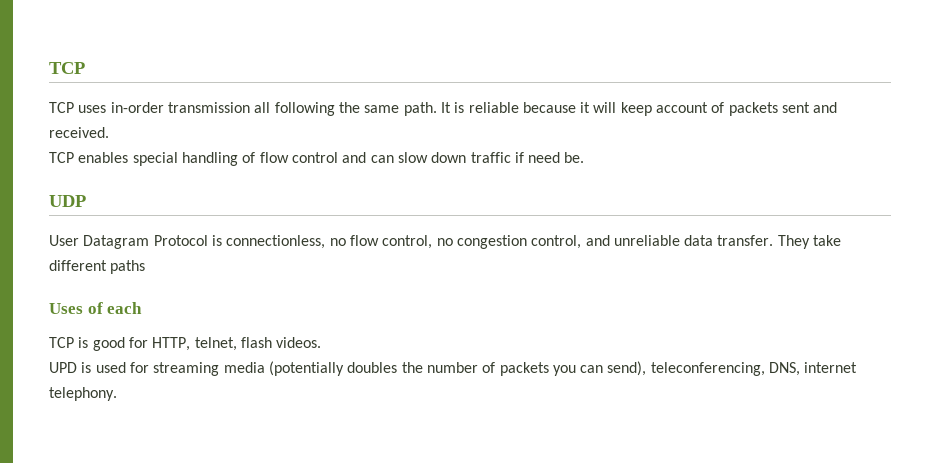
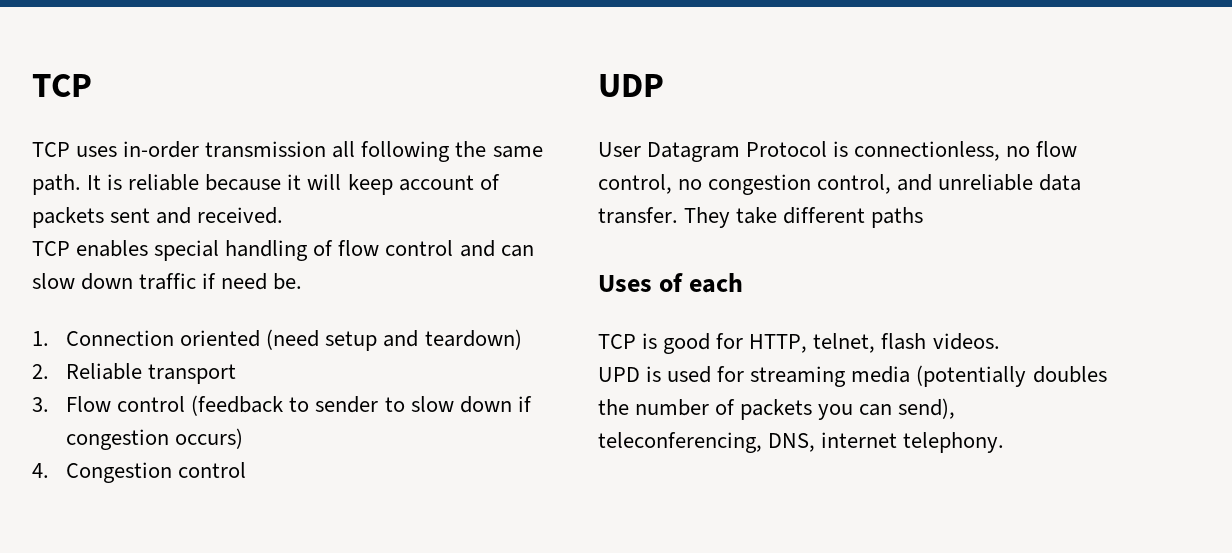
+ 1. Connection oriented (need setup and teardown)
+ 2. Reliable transport
+ 3. Flow control (feedback to sender to slow down if congestion occurs)
+ 4. Congestion control

